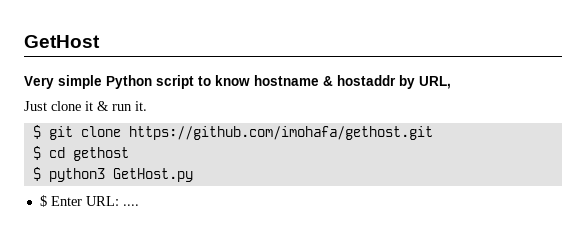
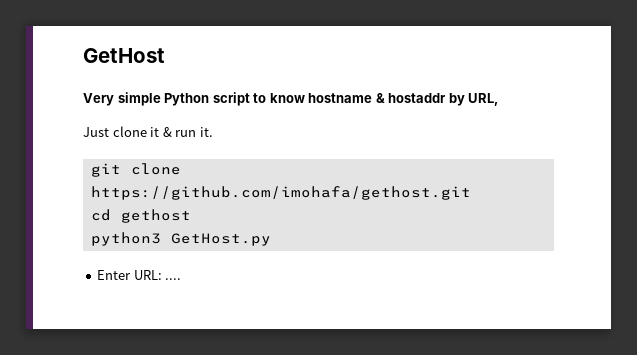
- $ git clone https://github.com/imohafa/gethost.git
+ git clone https://github.com/imohafa/gethost.git
- $ cd gethost
+ cd gethost
- $ python3 GetHost.py
+ python3 GetHost.py
- $ Enter URL: ....
+ Enter URL: ....

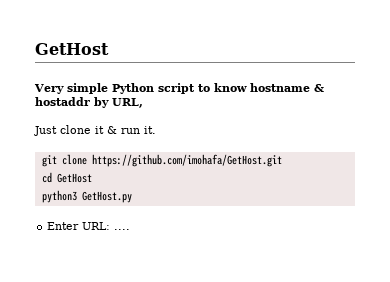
- git clone https://github.com/imohafa/gethost.git
+ git clone https://github.com/imohafa/GetHost.git
- cd gethost
+ cd GetHost

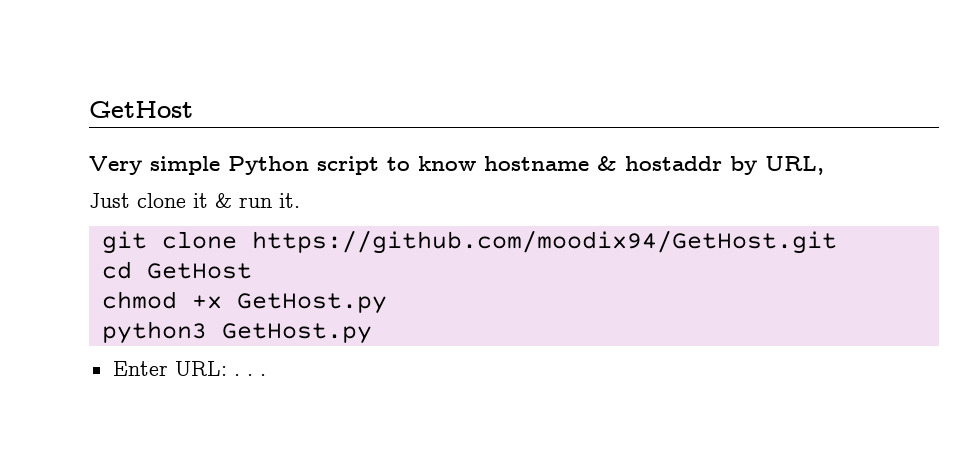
- git clone https://github.com/imohafa/GetHost.git
+ git clone https://github.com/moodix94/GetHost.git
+ chmod +x GetHost.py
- Enter URL: ....
+ Enter URL: . . .

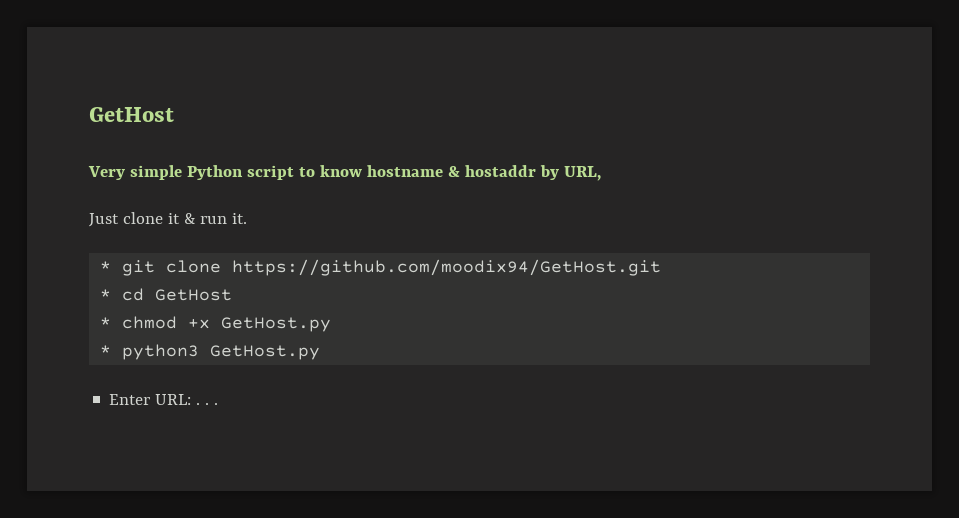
- git clone https://github.com/moodix94/GetHost.git
+ * git clone https://github.com/moodix94/GetHost.git
- cd GetHost
+ * cd GetHost
- chmod +x GetHost.py
+ * chmod +x GetHost.py
- python3 GetHost.py
+ * python3 GetHost.py

